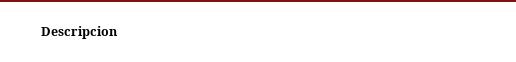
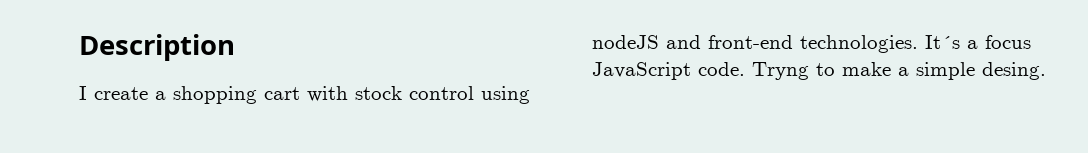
- Descripcion
+ Description
+ I create a shopping cart with stock control using nodeJS and front-end technologies. It´s a focus JavaScript code. Tryng to make a simple desing.

